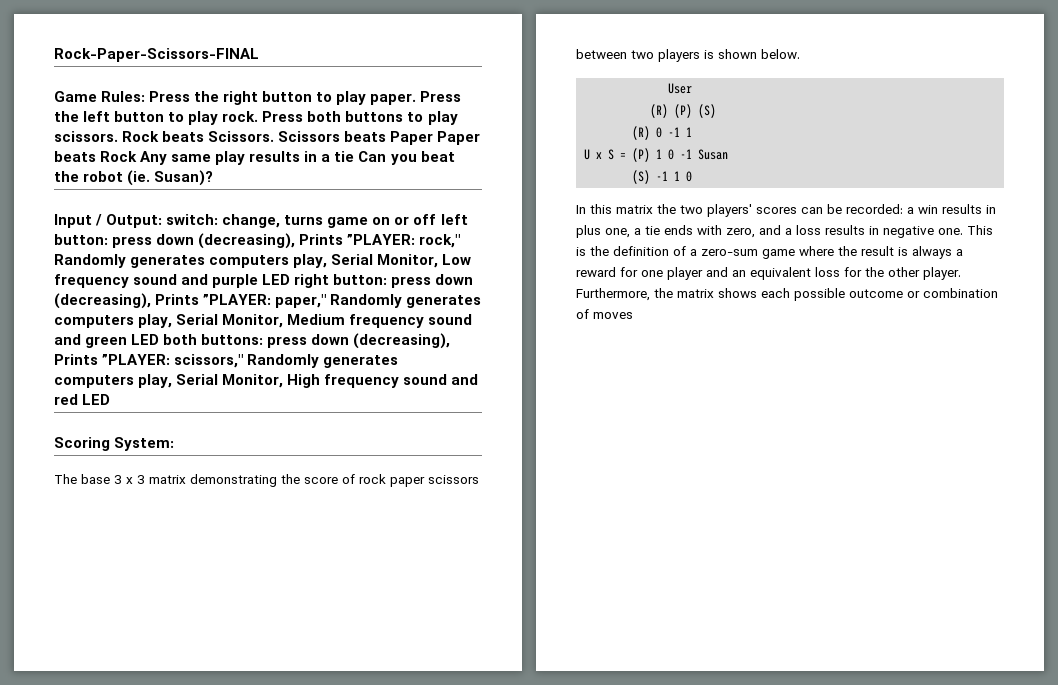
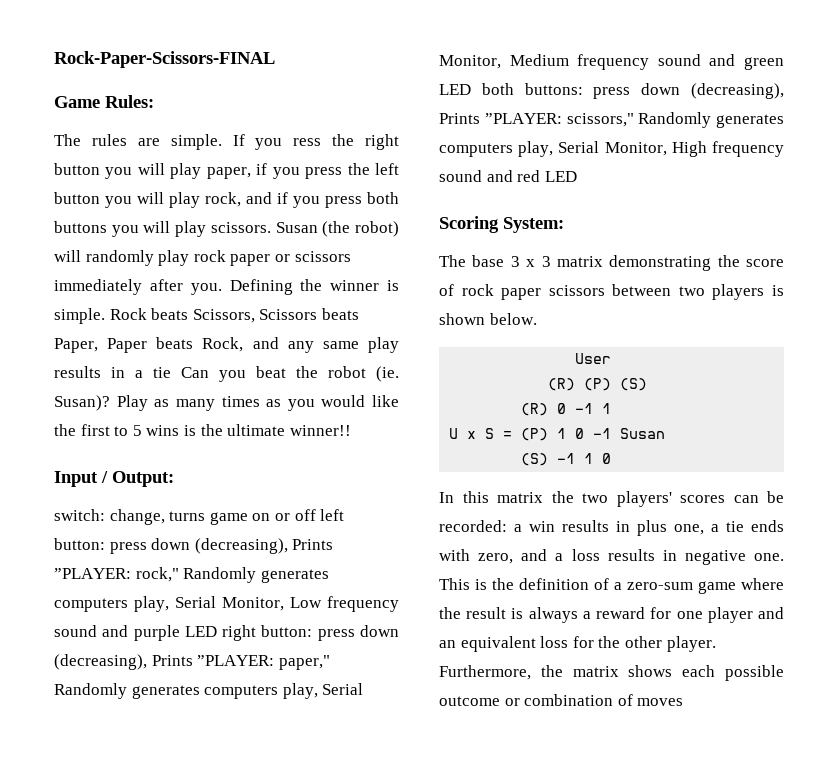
- Game Rules: Press the right button to play paper. Press the left button to play rock. Press both buttons to play scissors.
+ Game Rules:
+ The rules are simple. If you ress the right button you will play paper, if you press the left button you will play rock, and if you press both buttons you will play scissors. Susan (the robot) will randomly play rock paper or scissors immediately after you. Defining the winner is simple.
- Rock beats Scissors. Scissors beats Paper Paper beats Rock Any same play results in a tie Can you beat the robot (ie. Susan)?
+ Rock beats Scissors, Scissors beats Paper, Paper beats Rock, and any same play results in a tie Can you beat the robot (ie. Susan)? Play as many times as you would like the first to 5 wins is the ultimate winner!!
- Input / Output: switch:
+ Input / Output:
+ switch:

